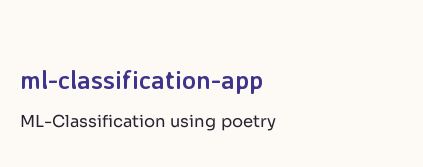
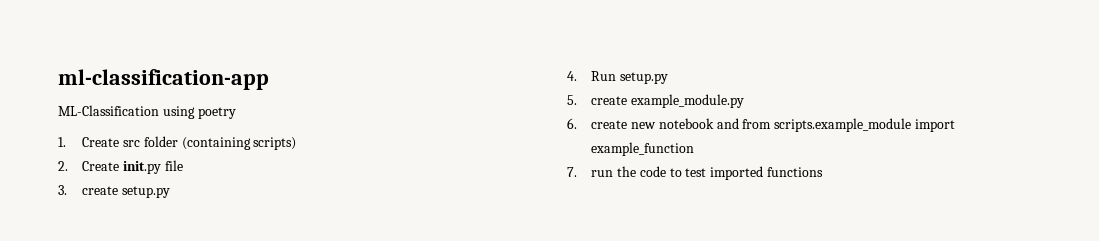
+ 1. Create src folder (containing scripts)
+ 2. Create init.py file
+ 3. create setup.py
+ 4. Run setup.py
+ 5. create example_module.py
+ 6. create new notebook and from scripts.example_module import example_function
+ 7. run the code to test imported functions

